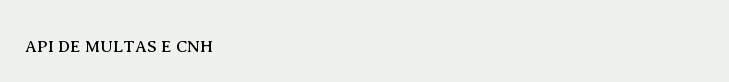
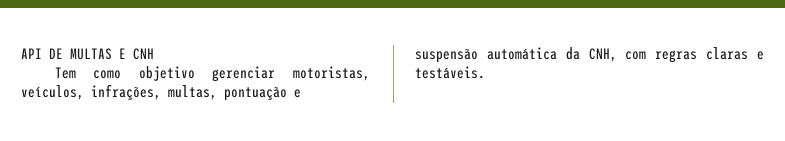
+ Tem como objetivo gerenciar motoristas, veículos, infrações, multas, pontuação e suspensão automática da CNH, com regras claras e testáveis.

